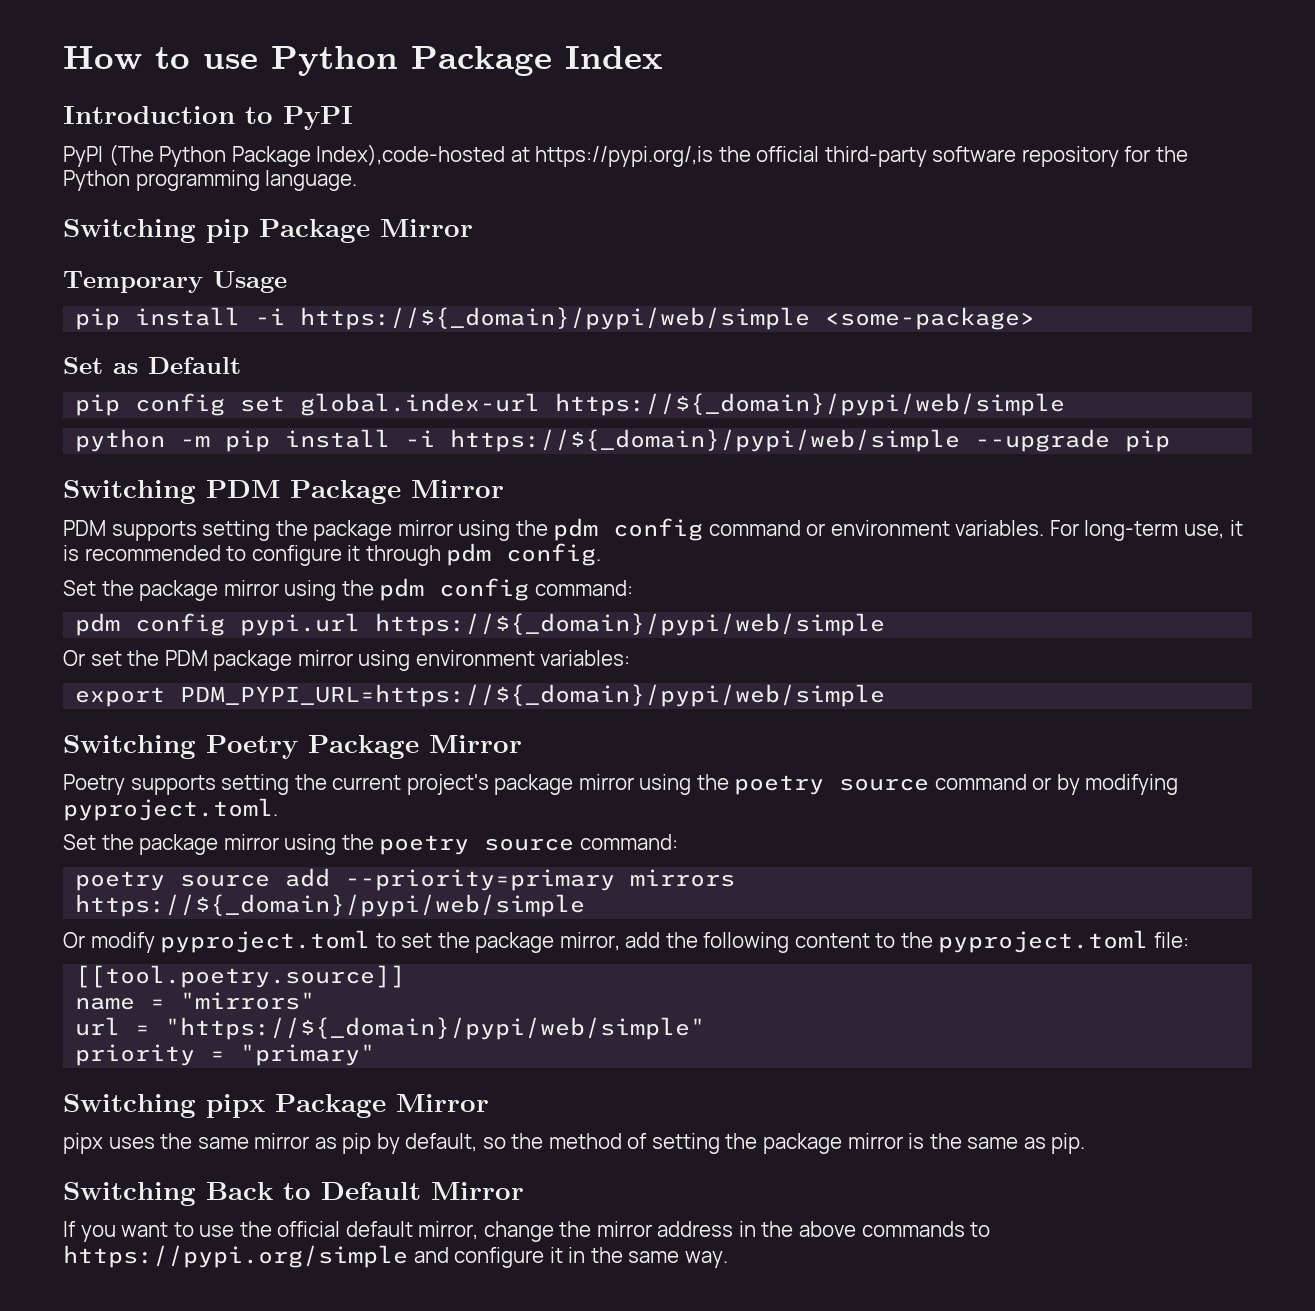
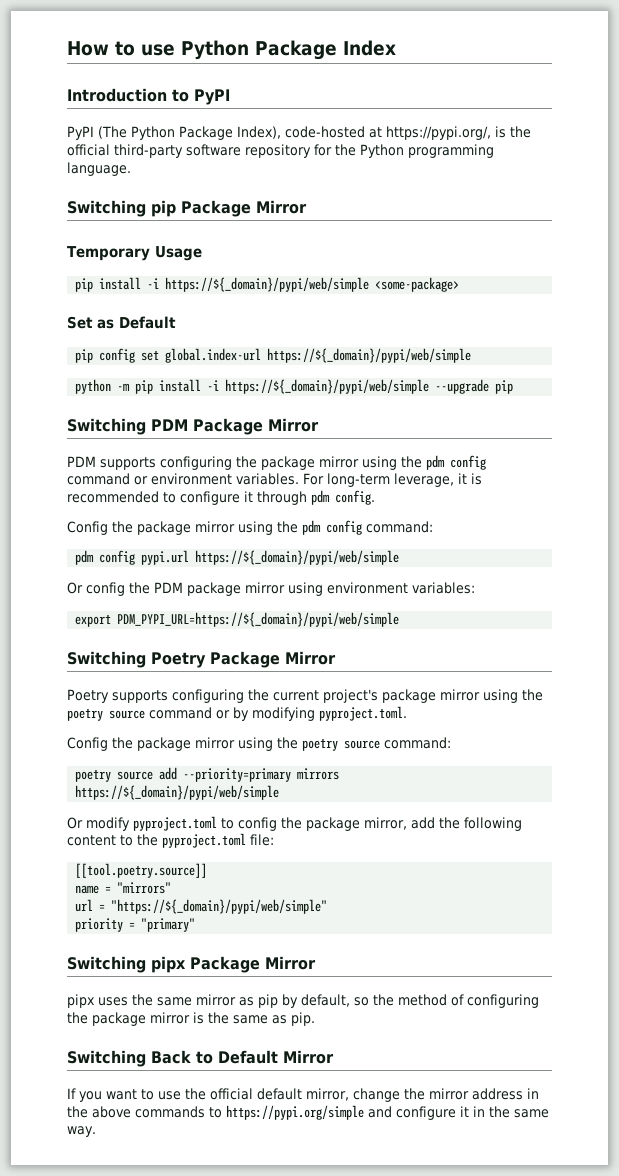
- PyPI (The Python Package Index),code-hosted at https://pypi.org/,is the official third-party software repository for the Python programming language.
+ PyPI (The Python Package Index), code-hosted at https://pypi.org/, is the official third-party software repository for the Python programming language.
- PDM supports setting the package mirror using the pdm config command or environment variables.
+ PDM supports configuring the package mirror using the pdm config command or environment variables.
- For long-term use, it is recommended to configure it through pdm config.
+ For long-term leverage, it is recommended to configure it through pdm config.
- Set the package mirror using the pdm config command:
+ Config the package mirror using the pdm config command:
- Or set the PDM package mirror using environment variables:
+ Or config the PDM package mirror using environment variables:
- Poetry supports setting the current project's package mirror using the poetry source command or by modifying pyproject.toml.
+ Poetry supports configuring the current project's package mirror using the poetry source command or by modifying pyproject.toml.
- Set the package mirror using the poetry source command:
+ Config the package mirror using the poetry source command:
- Or modify pyproject.toml to set the package mirror, add the following content to the pyproject.toml file:
+ Or modify pyproject.toml to config the package mirror, add the following content to the pyproject.toml file:
- pipx uses the same mirror as pip by default, so the method of setting the package mirror is the same as pip.
+ pipx uses the same mirror as pip by default, so the method of configuring the package mirror is the same as pip.

